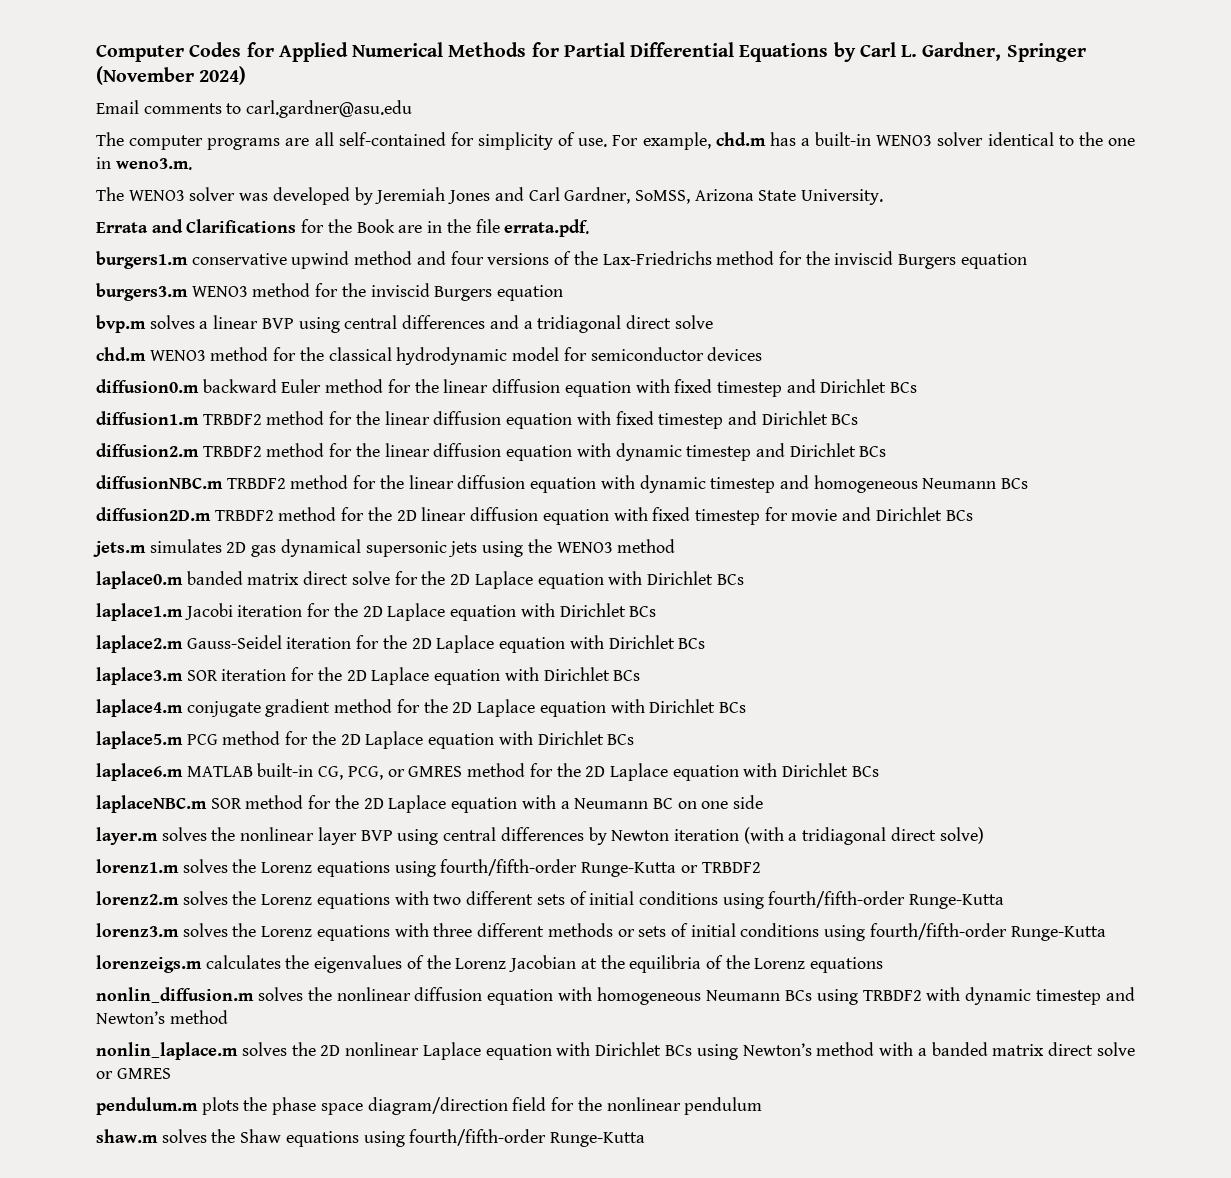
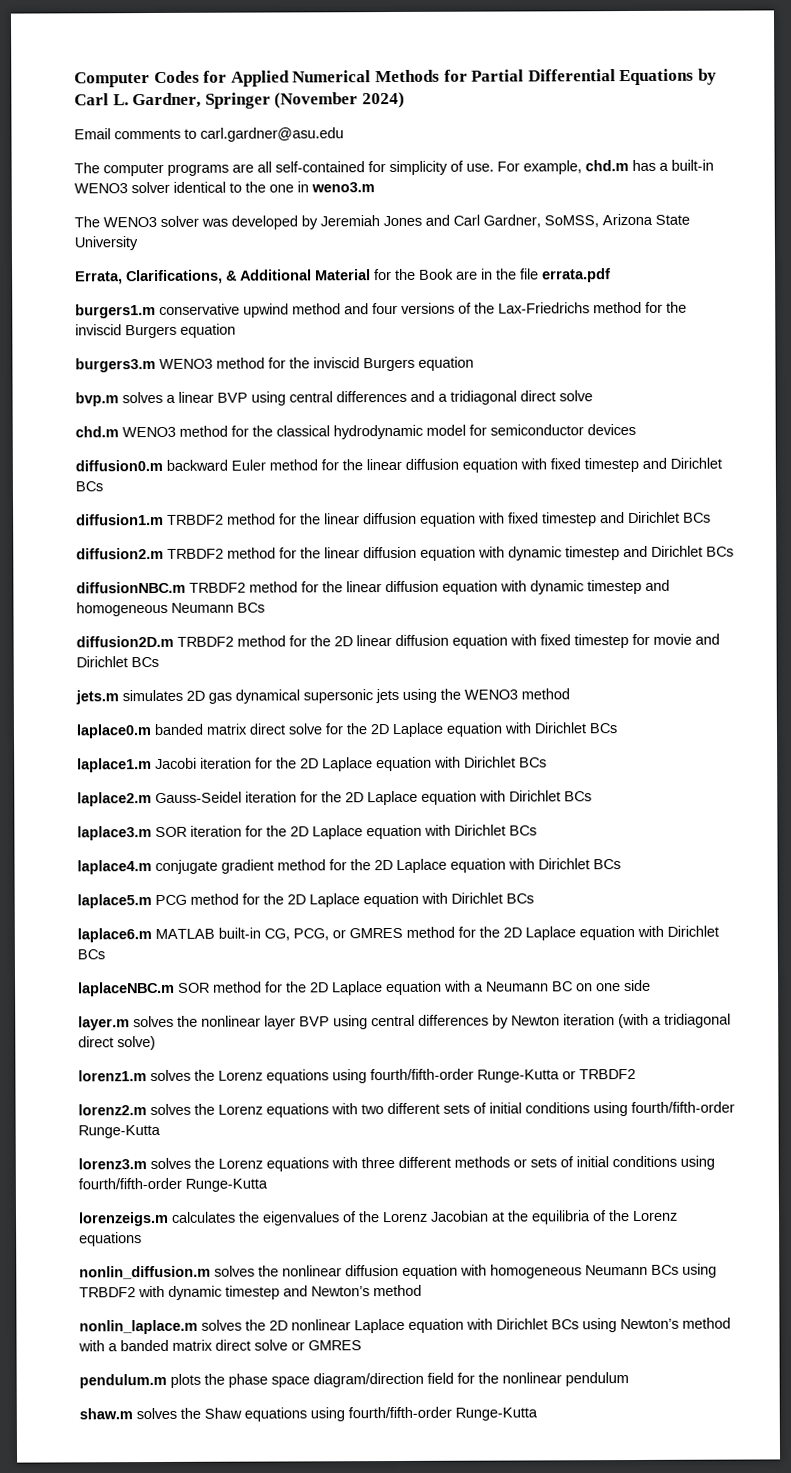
- For example, chd.m has a built-in WENO3 solver identical to the one in weno3.m.
+ For example, chd.m has a built-in WENO3 solver identical to the one in weno3.m
- The WENO3 solver was developed by Jeremiah Jones and Carl Gardner, SoMSS, Arizona State University.
- Errata and Clarifications for the Book are in the file errata.pdf.
+ The WENO3 solver was developed by Jeremiah Jones and Carl Gardner, SoMSS, Arizona State University
+ Errata, Clarifications, & Additional Material for the Book are in the file errata.pdf

